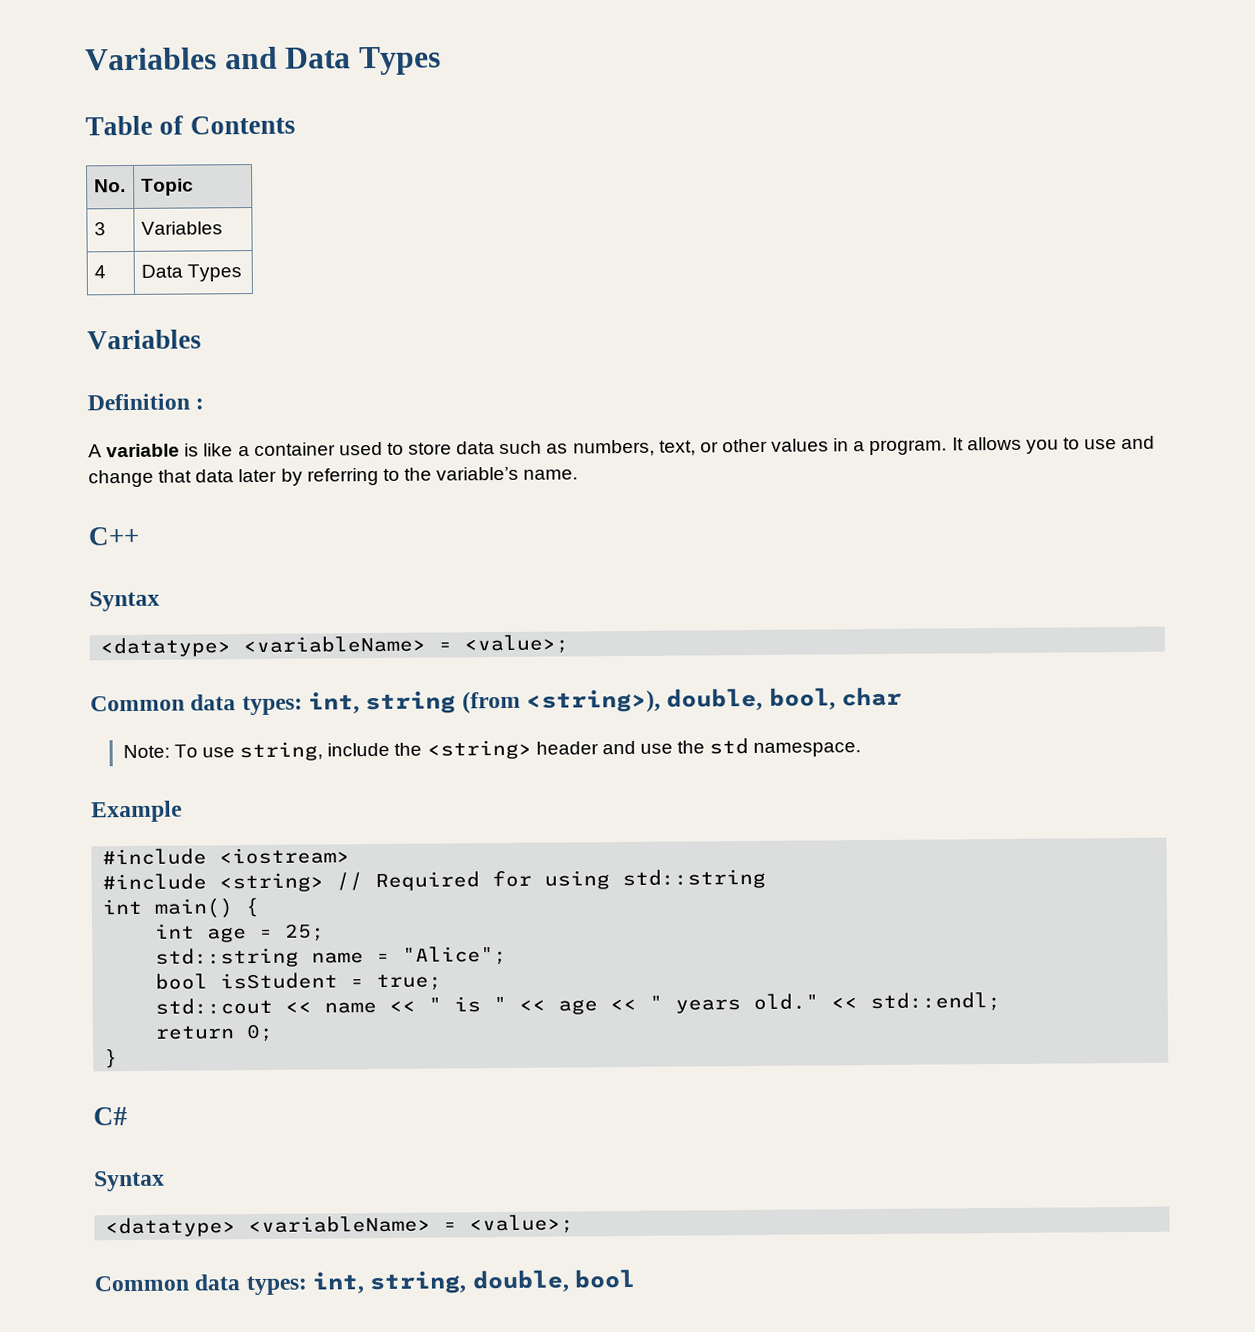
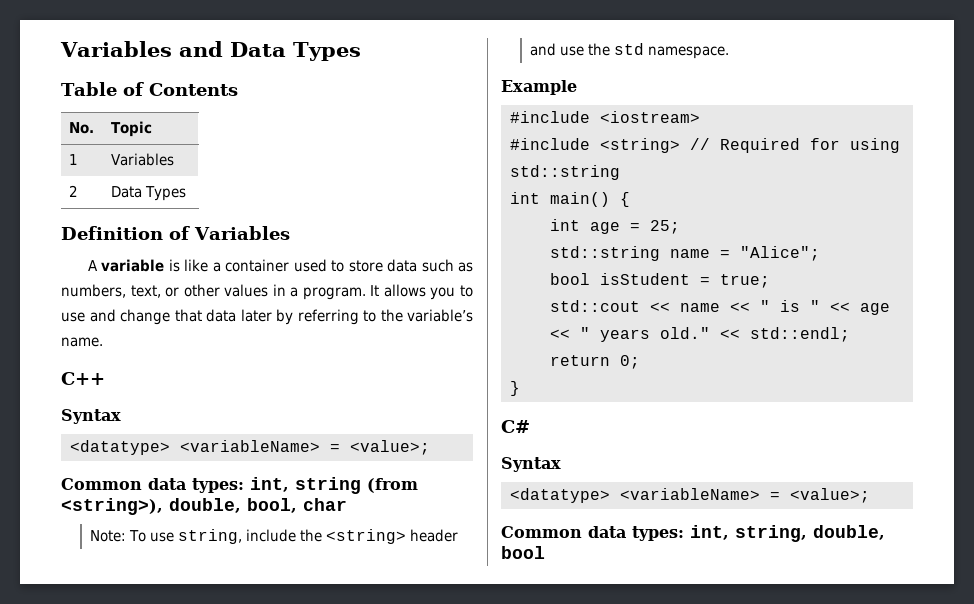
- 3 | Variables
- 4 | Data Types
- Variables
- Definition :
+ 1 | Variables
+ 2 | Data Types
+ Definition of Variables

